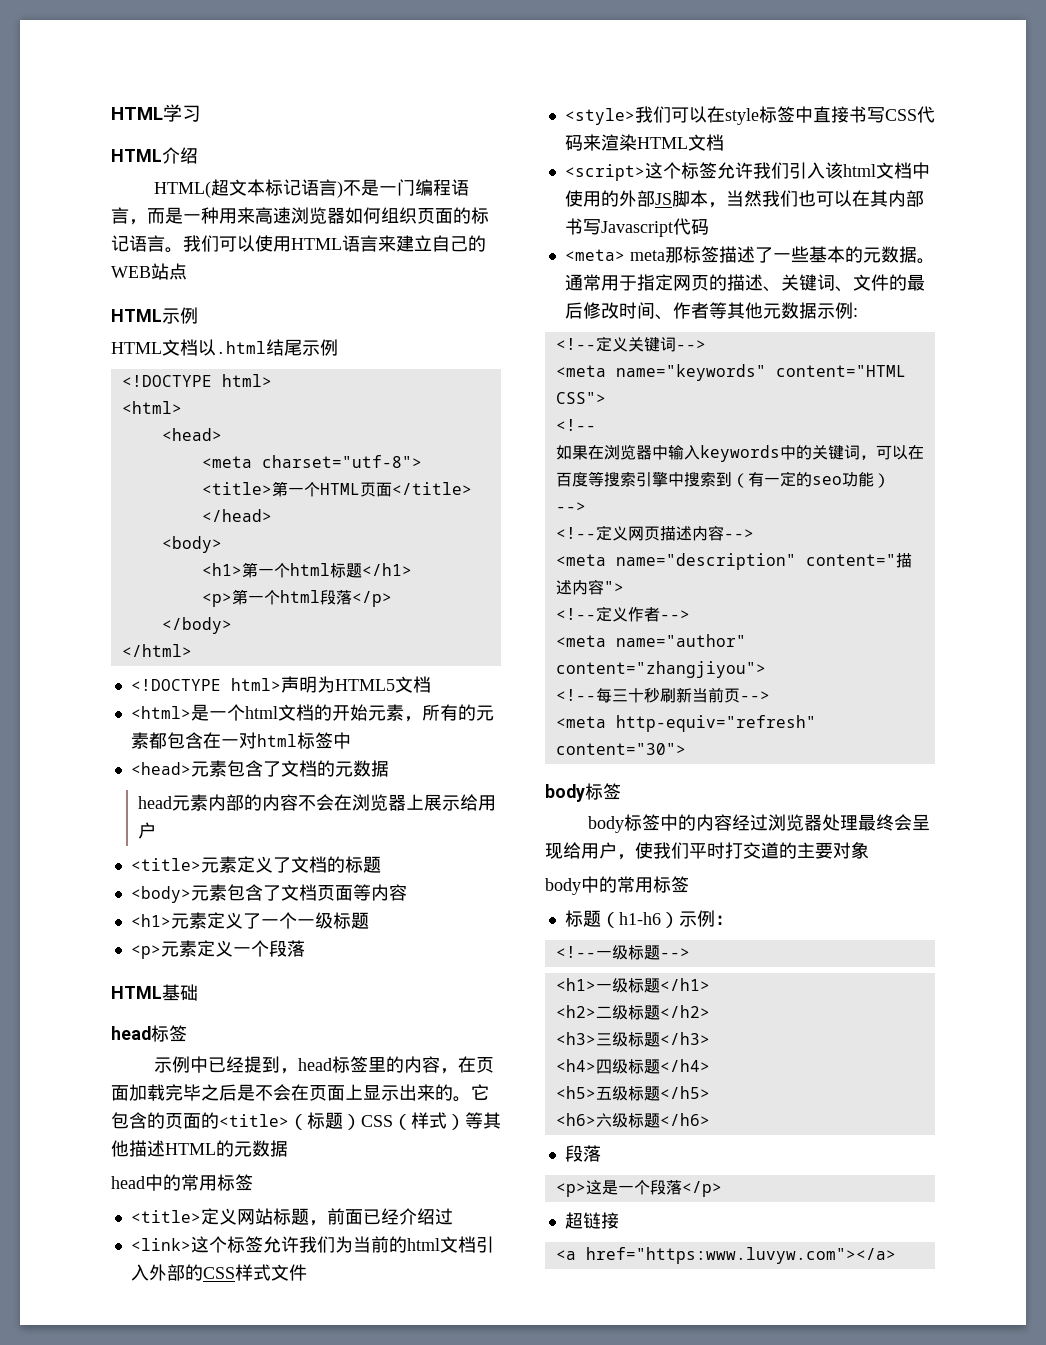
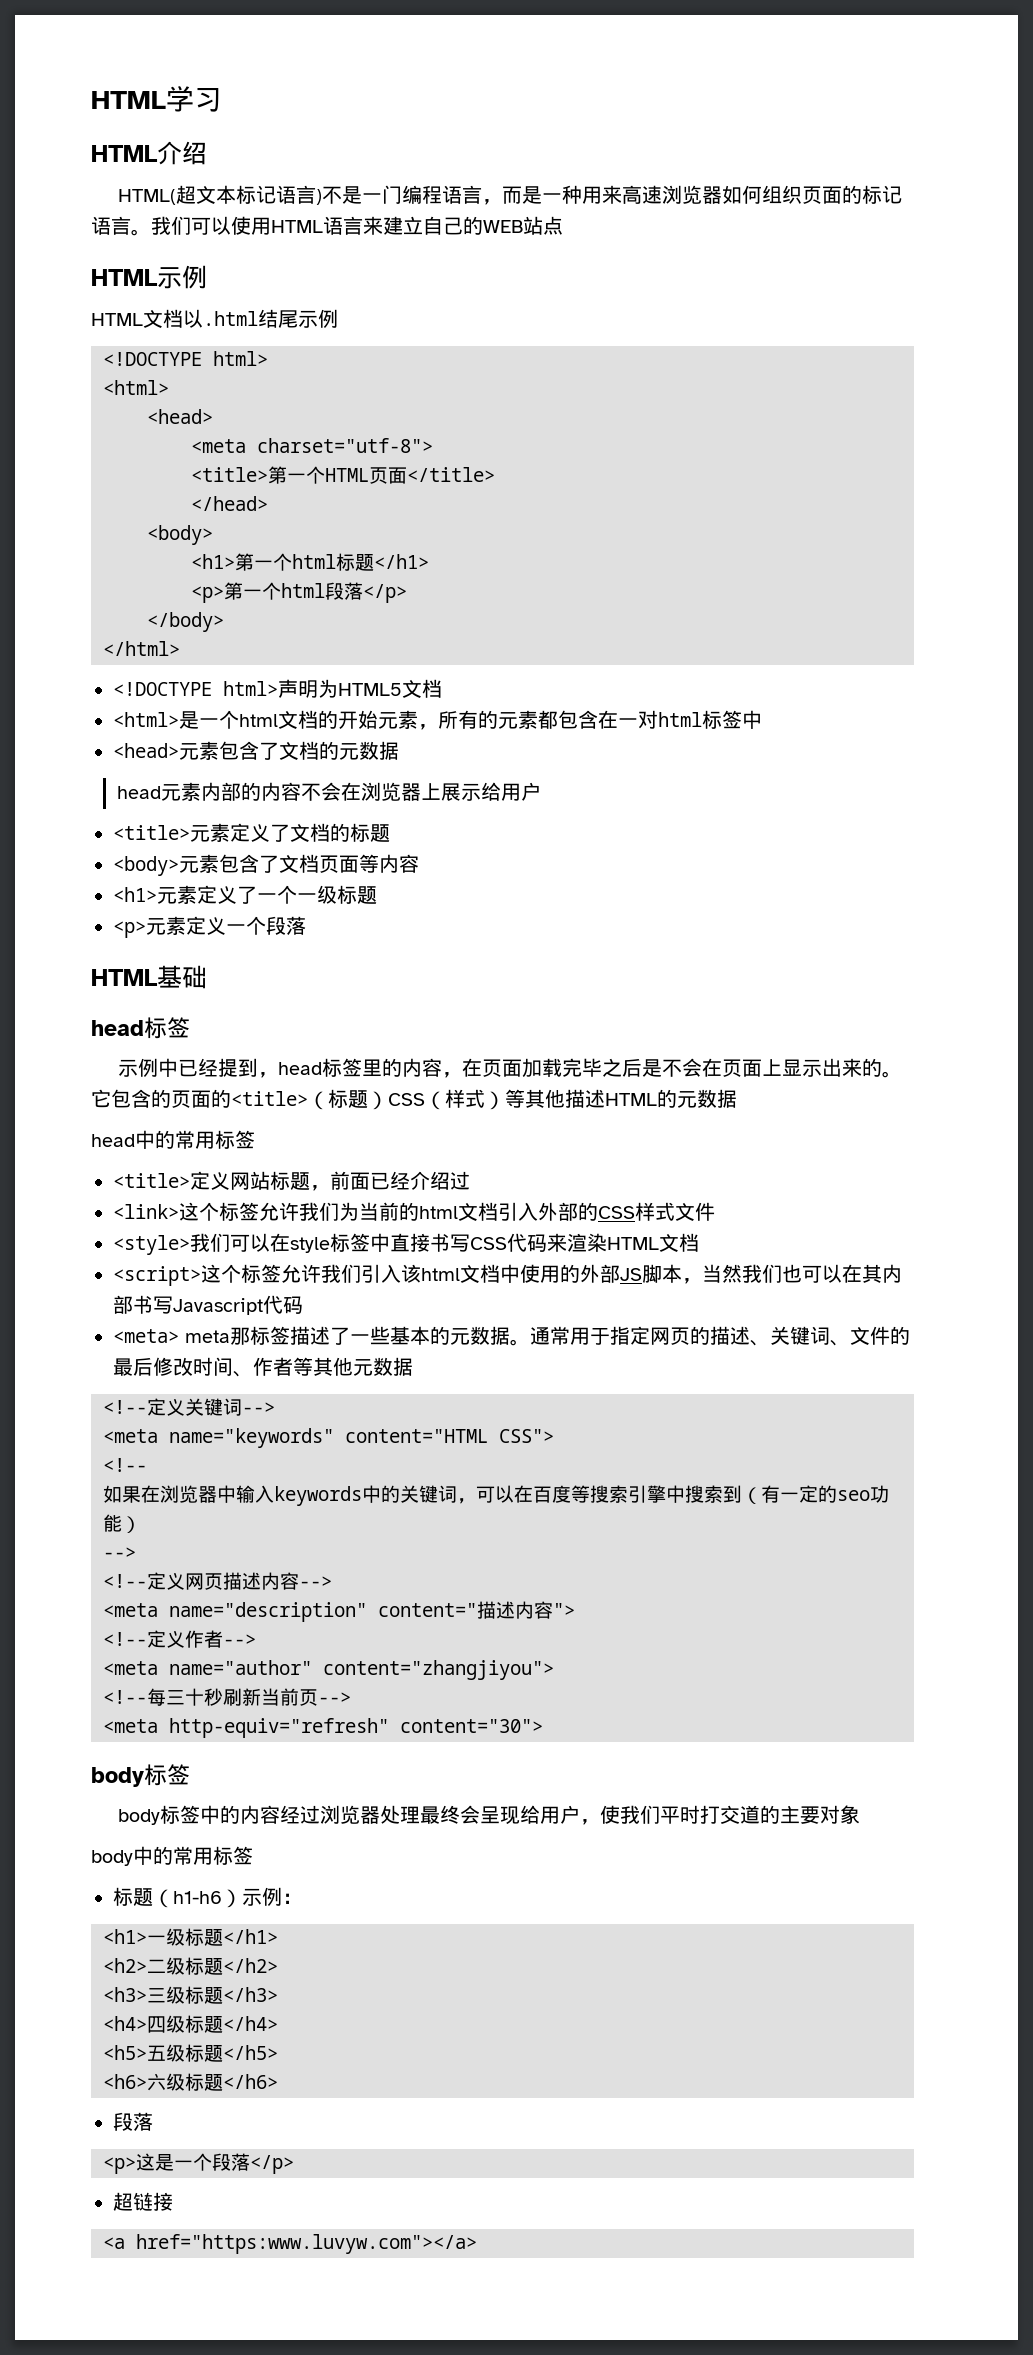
- 通常用于指定网页的描述、关键词、文件的最后修改时间、作者等其他元数据示例:
+ 通常用于指定网页的描述、关键词、文件的最后修改时间、作者等其他元数据
- <!--一级标题-->

